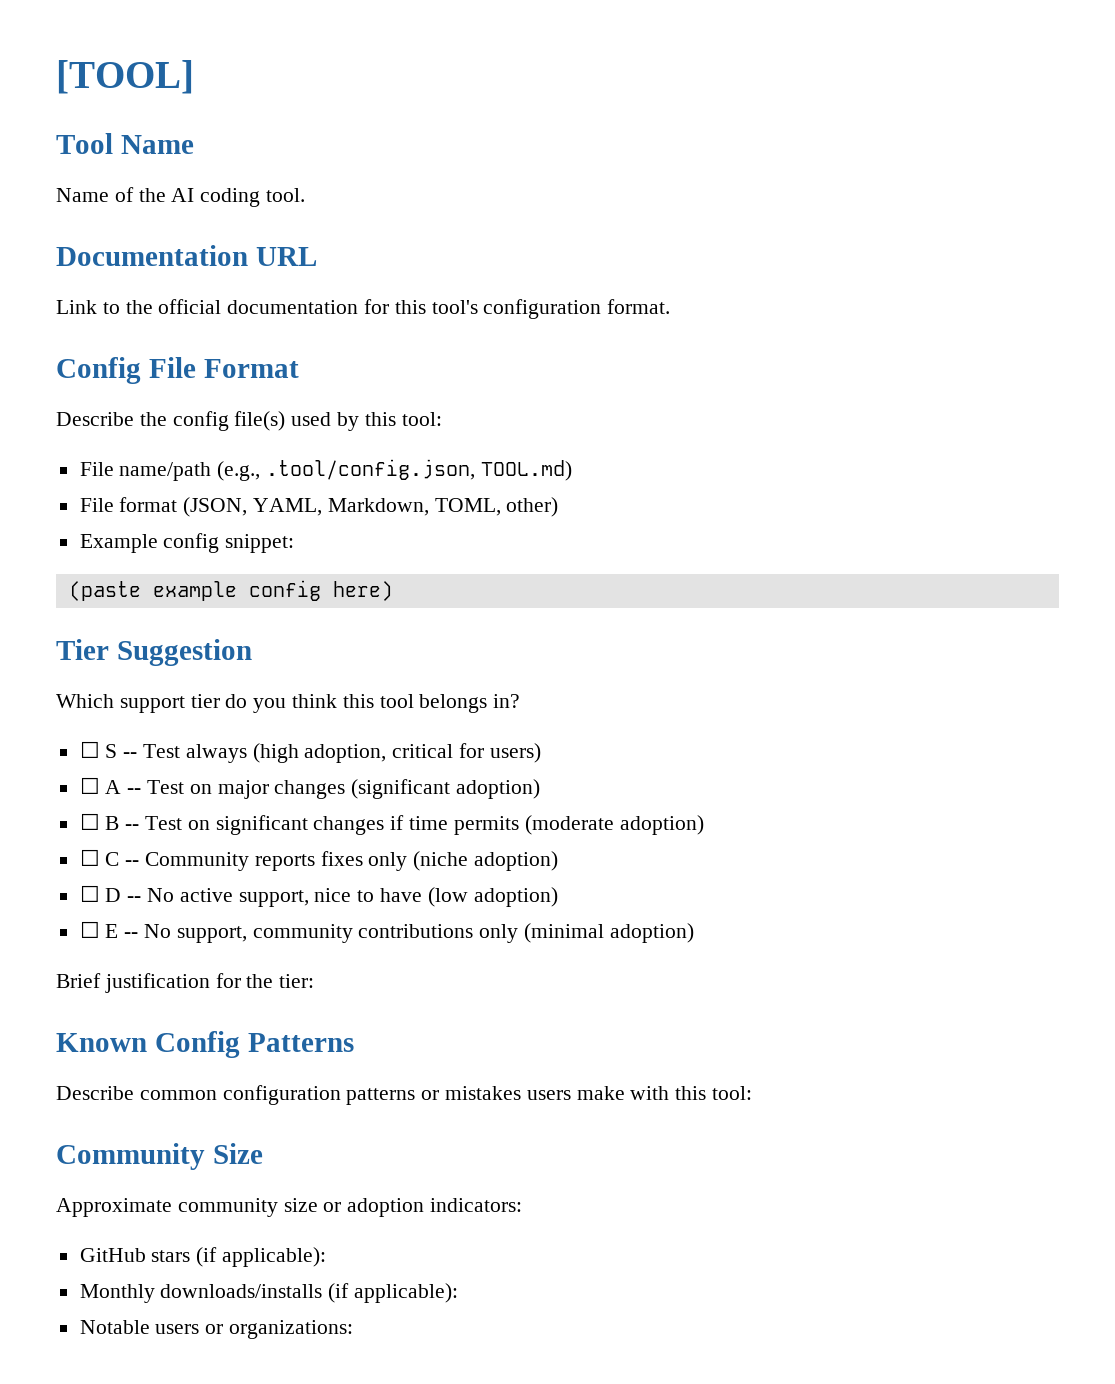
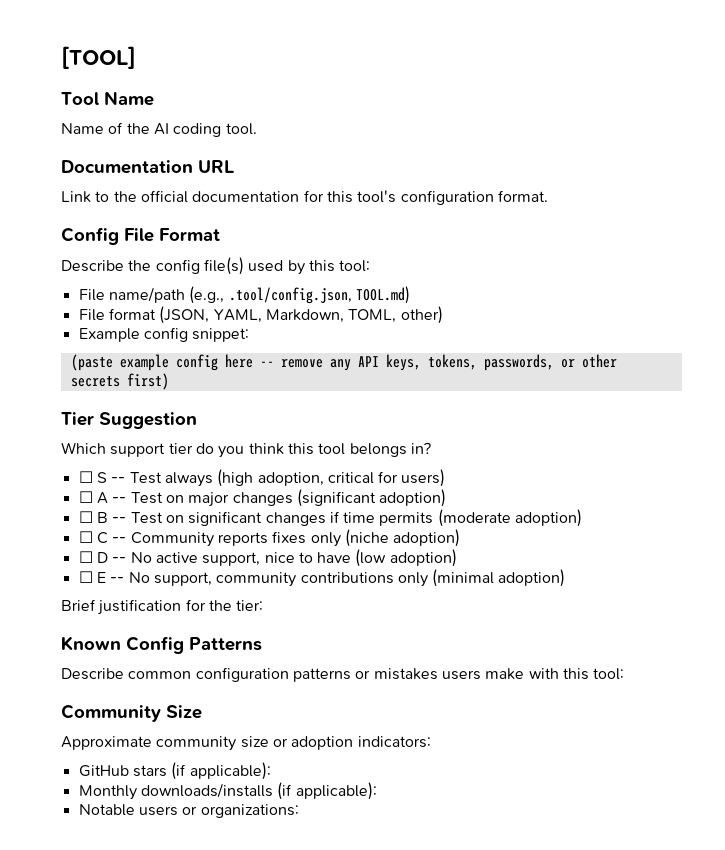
- (paste example config here)
+ (paste example config here -- remove any API keys, tokens, passwords, or other secrets first)

